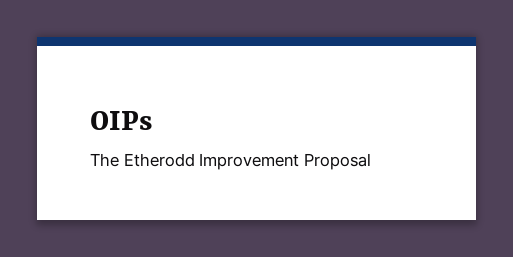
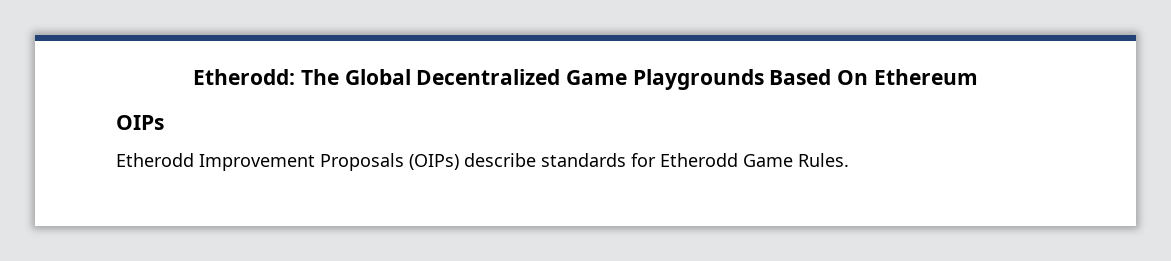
+ Etherodd: The Global Decentralized Game Playgrounds Based On Ethereum
- The Etherodd Improvement Proposal
+ Etherodd Improvement Proposals (OIPs) describe standards for Etherodd Game Rules.

